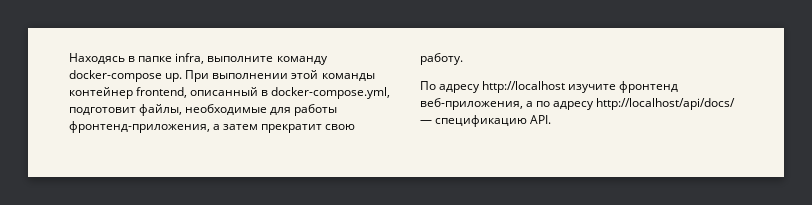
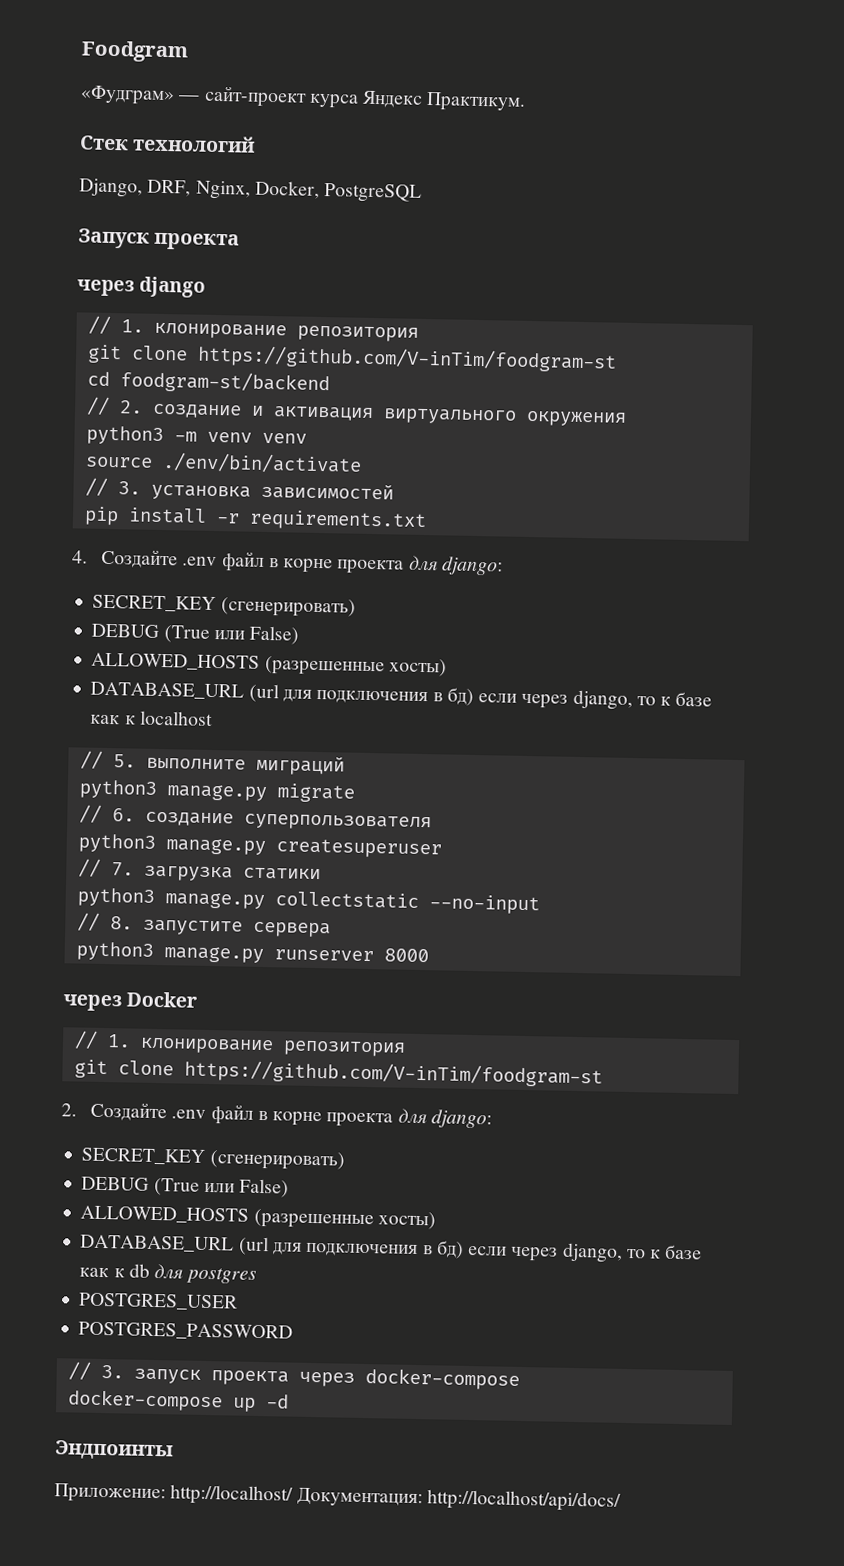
- Находясь в папке infra, выполните команду docker-compose up. При выполнении этой команды контейнер frontend, описанный в docker-compose.yml, подготовит файлы, необходимые для работы фронтенд-приложения, а затем прекратит свою работу.
- По адресу http://localhost изучите фронтенд веб-приложения, а по адресу http://localhost/api/docs/ — спецификацию API.
+ Foodgram
+ «Фудграм» — сайт-проект курса Яндекс Практикум.
+ Стек технологий
+ Django, DRF, Nginx, Docker, PostgreSQL
+ Запуск проекта
+ через django
+ // 1. клонирование репозитория
+ git clone https://github.com/V-inTim/foodgram-st
+ cd foodgram-st/backend
+ // 2. создание и активация виртуального окружения
+ python3 -m venv venv
+ source ./env/bin/activate
+ // 3. установка зависимостей
+ pip install -r requirements.txt
+ 4. Создайте .env файл в корне проекта для django:
+ SECRET_KEY (сгенерировать)
+ DEBUG (True или False)
+ ALLOWED_HOSTS (разрешенные хосты)
+ DATABASE_URL (url для подключения в бд) если через django, то к базе как к localhost
+ // 5. выполните миграций
+ python3 manage.py migrate
+ // 6. создание суперпользователя
+ python3 manage.py createsuperuser
+ // 7. загрузка статики
+ python3 manage.py collectstatic --no-input
+ // 8. запустите сервера
+ python3 manage.py runserver 8000
+ через Docker
+ // 1. клонирование репозитория
+ git clone https://github.com/V-inTim/foodgram-st
+ 2. Создайте .env файл в корне проекта для django:
+ SECRET_KEY (сгенерировать)
+ DEBUG (True или False)
+ ALLOWED_HOSTS (разрешенные хосты)
+ DATABASE_URL (url для подключения в бд) если через django, то к базе как к db для postgres
+ POSTGRES_USER
+ POSTGRES_PASSWORD
+ // 3. запуск проекта через docker-compose
+ docker-compose up -d
+ Эндпоинты
+ Приложение: http://localhost/ Документация: http://localhost/api/docs/

